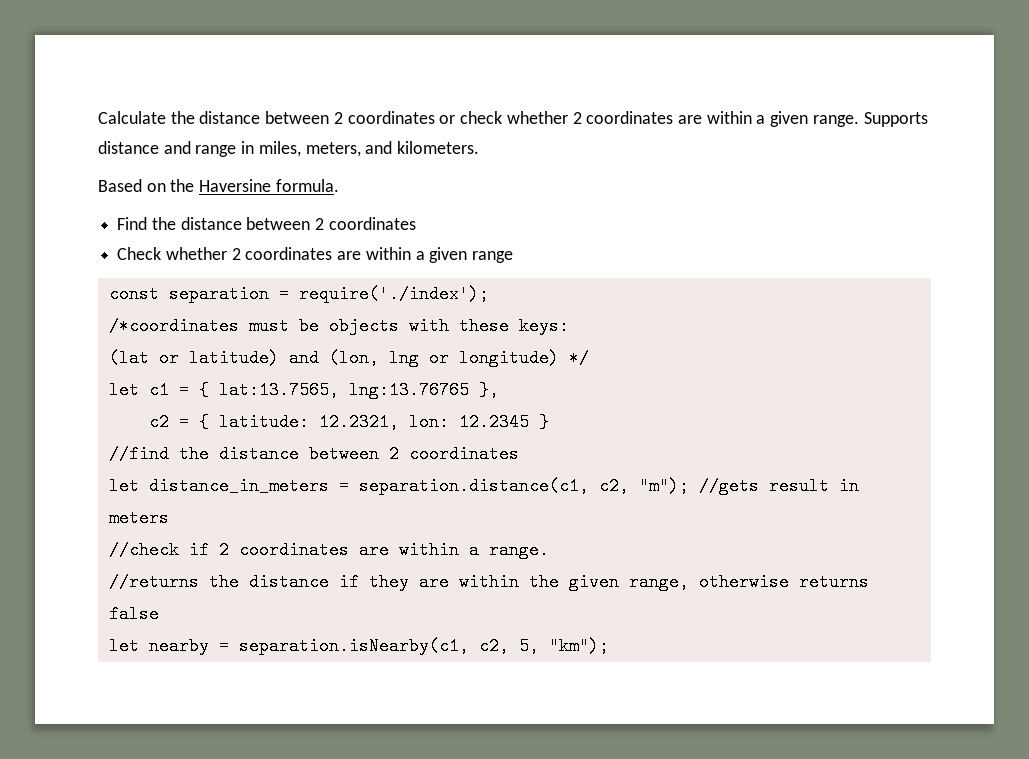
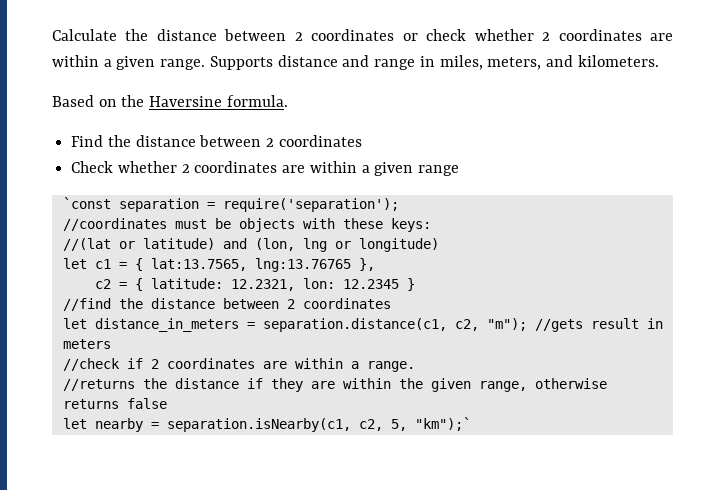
- const separation = require('./index');
- /*coordinates must be objects with these keys:
+ `const separation = require('separation');
+ //coordinates must be objects with these keys:
- (lat or latitude) and (lon, lng or longitude) */
+ //(lat or latitude) and (lon, lng or longitude)
- let nearby = separation.isNearby(c1, c2, 5, "km");
+ let nearby = separation.isNearby(c1, c2, 5, "km");`

